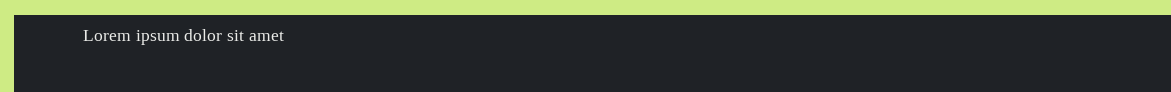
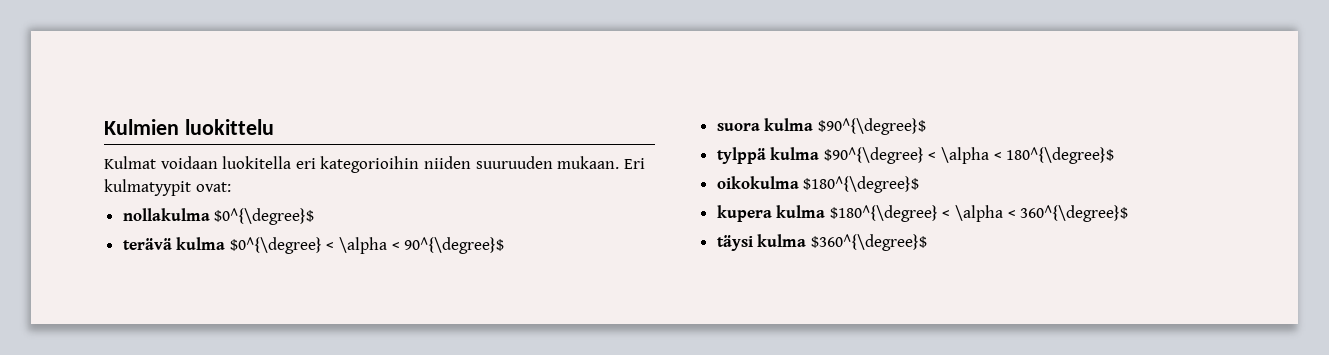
- Lorem ipsum dolor sit amet
+ Kulmien luokittelu
+ Kulmat voidaan luokitella eri kategorioihin niiden suuruuden mukaan. Eri kulmatyypit ovat:
+ nollakulma $0^{\degree}$
+ terävä kulma $0^{\degree} < \alpha < 90^{\degree}$
+ suora kulma $90^{\degree}$
+ tylppä kulma $90^{\degree} < \alpha < 180^{\degree}$
+ oikokulma $180^{\degree}$
+ kupera kulma $180^{\degree} < \alpha < 360^{\degree}$
+ täysi kulma $360^{\degree}$

